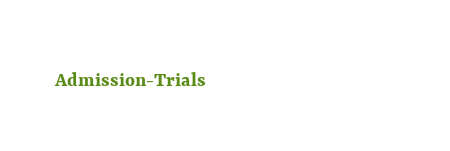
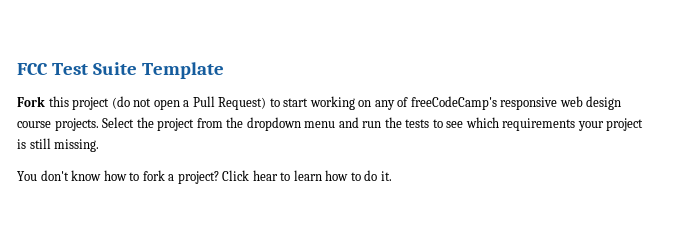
- Admission-Trials
+ FCC Test Suite Template
+ Fork this project (do not open a Pull Request) to start working on any of freeCodeCamp's responsive web design course projects. Select the project from the dropdown menu and run the tests to see which requirements your project is still missing.
+ You don't know how to fork a project? Click hear to learn how to do it.

